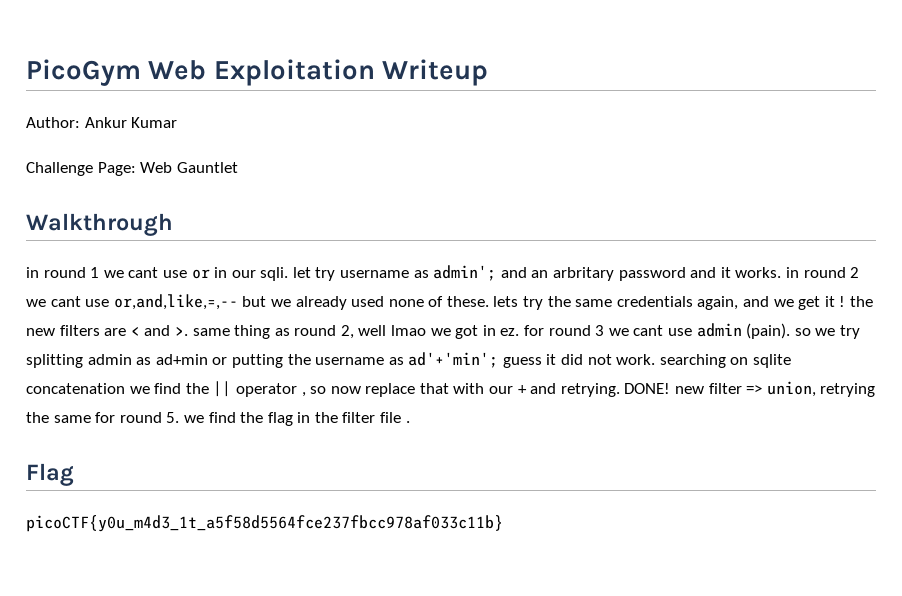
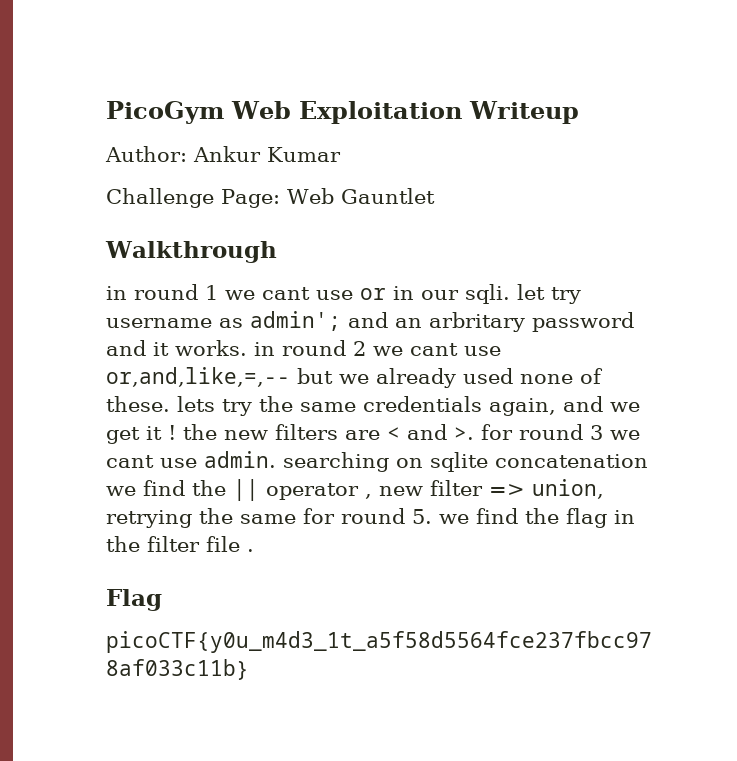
- and an arbritary password and it works. in round 2 we cant use or,and,like,=,-- but we already used none of these. lets try the same credentials again, and we get it ! the new filters are < and >. same thing as round 2, well lmao we got in ez. for round 3 we cant use admin (pain). so we try splitting admin as ad+min or putting the username as ad'+'min'; guess it did not work. searching on sqlite concatenation we find the || operator , so now replace that with our + and retrying. DONE! new filter => union, retrying the same for round 5. we find the flag in the filter file .
+ and an arbritary password and it works. in round 2 we cant use or,and,like,=,-- but we already used none of these. lets try the same credentials again, and we get it ! the new filters are < and >. for round 3 we cant use admin. searching on sqlite concatenation we find the || operator , new filter => union, retrying the same for round 5. we find the flag in the filter file .

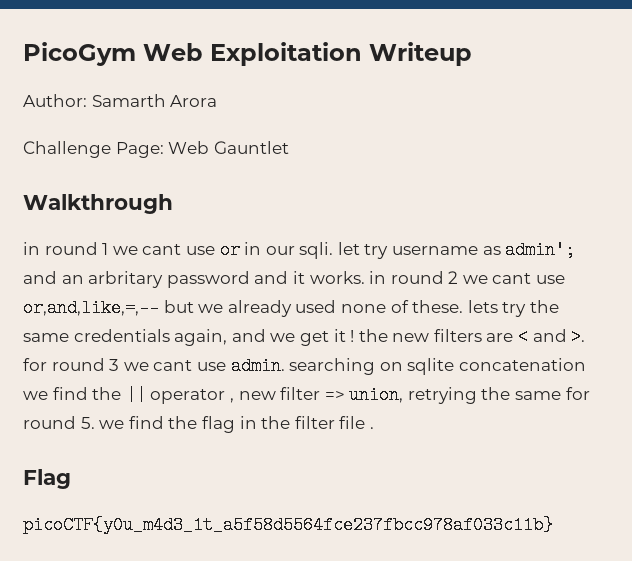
- Author: Ankur Kumar
+ Author: Samarth Arora

